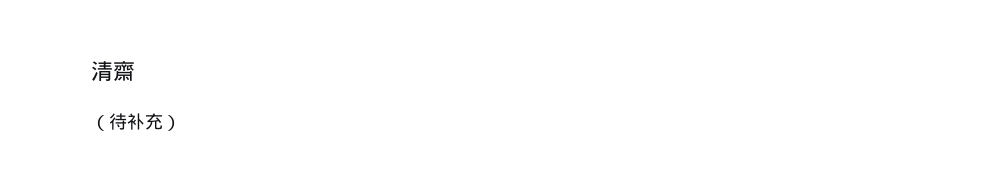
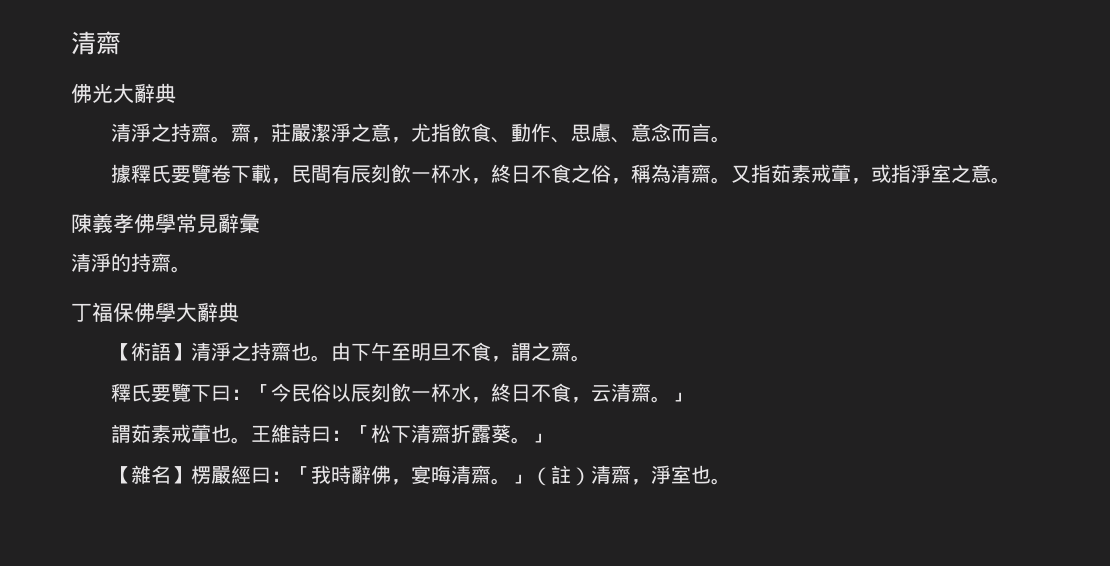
- （待补充）
+ 佛光大辭典
+ 清淨之持齋。齋，莊嚴潔淨之意，尤指飲食、動作、思慮、意念而言。
+ 據釋氏要覽卷下載，民間有辰刻飲一杯水，終日不食之俗，稱為清齋。又指茹素戒葷，或指淨室之意。
+ 陳義孝佛學常見辭彙
+ 清淨的持齋。
+ 丁福保佛學大辭典
+ 【術語】清淨之持齋也。由下午至明旦不食，謂之齋。
+ 釋氏要覽下曰：「今民俗以辰刻飲一杯水，終日不食，云清齋。」
+ 謂茹素戒葷也。王維詩曰：「松下清齋折露葵。」
+ 【雜名】楞嚴經曰：「我時辭佛，宴晦清齋。」（註）清齋，淨室也。

